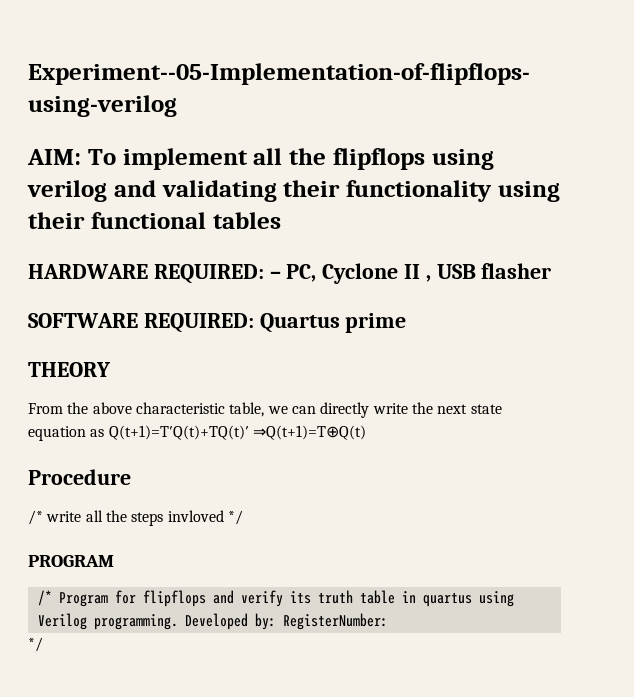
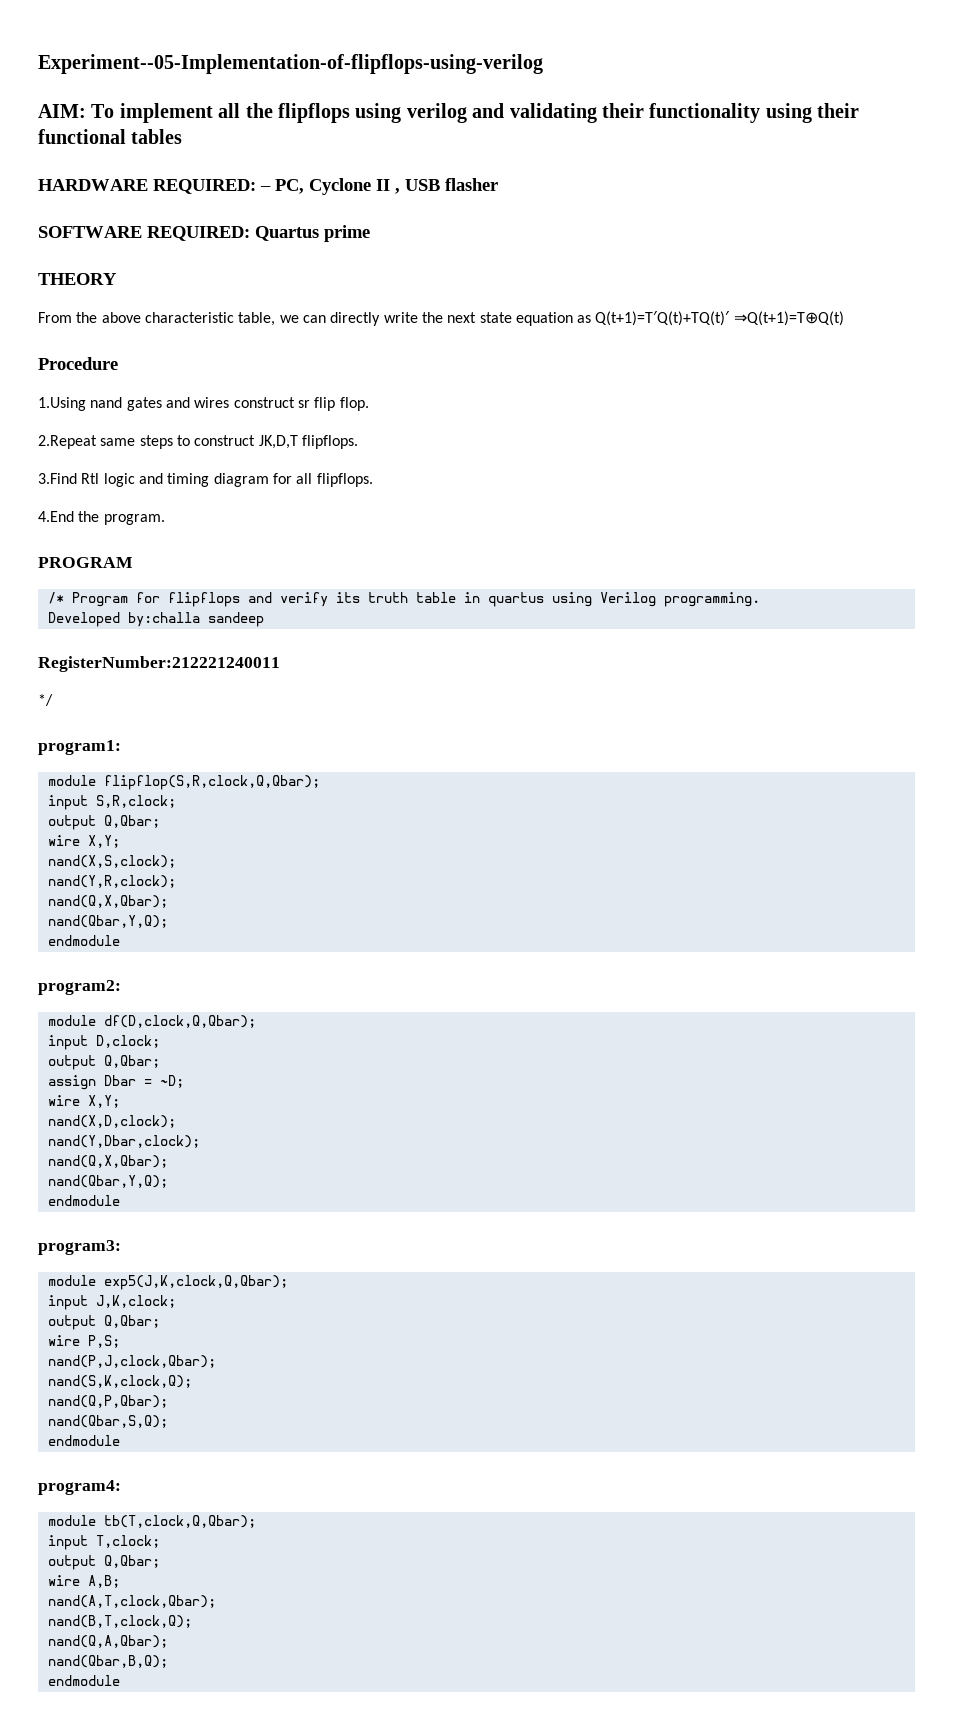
- /* write all the steps invloved */
+ 1.Using nand gates and wires construct sr flip flop.
+ 2.Repeat same steps to construct JK,D,T flipflops.
+ 3.Find Rtl logic and timing diagram for all flipflops.
+ 4.End the program.
- /* Program for flipflops and verify its truth table in quartus using Verilog programming. Developed by: RegisterNumber:
+ /* Program for flipflops and verify its truth table in quartus using Verilog programming.
+ Developed by:challa sandeep
+ RegisterNumber:212221240011
  */
+ program1:
+ module flipflop(S,R,clock,Q,Qbar);
+ input S,R,clock;
+ output Q,Qbar;
+ wire X,Y;
+ nand(X,S,clock);
+ nand(Y,R,clock);
+ nand(Q,X,Qbar);
+ nand(Qbar,Y,Q);
+ endmodule
+ program2:
+ module df(D,clock,Q,Qbar);
+ input D,clock;
+ output Q,Qbar;
+ assign Dbar = ~D;
+ wire X,Y;
+ nand(X,D,clock);
+ nand(Y,Dbar,clock);
+ nand(Q,X,Qbar);
+ nand(Qbar,Y,Q);
+ endmodule
+ program3:
+ module exp5(J,K,clock,Q,Qbar);
+ input J,K,clock;
+ output Q,Qbar;
+ wire P,S;
+ nand(P,J,clock,Qbar);
+ nand(S,K,clock,Q);
+ nand(Q,P,Qbar);
+ nand(Qbar,S,Q);
+ endmodule
+ program4:
+ module tb(T,clock,Q,Qbar);
+ input T,clock;
+ output Q,Qbar;
+ wire A,B;
+ nand(A,T,clock,Qbar);
+ nand(B,T,clock,Q);
+ nand(Q,A,Qbar);
+ nand(Qbar,B,Q);
+ endmodule

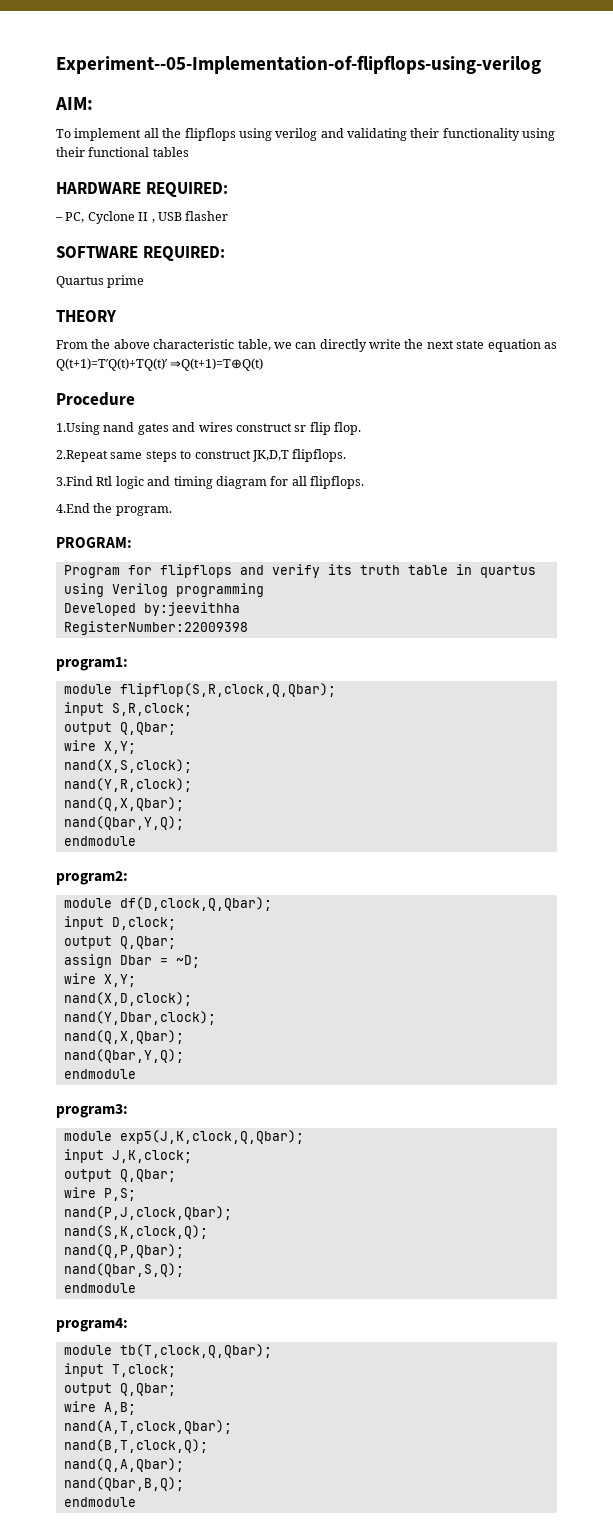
- AIM: To implement all the flipflops using verilog and validating their functionality using their functional tables
+ AIM:
+ To implement all the flipflops using verilog and validating their functionality using their functional tables
- HARDWARE REQUIRED: – PC, Cyclone II , USB flasher
+ HARDWARE REQUIRED:
+ – PC, Cyclone II , USB flasher
- SOFTWARE REQUIRED: Quartus prime
+ SOFTWARE REQUIRED:
+ Quartus prime
- PROGRAM
- /* Program for flipflops and verify its truth table in quartus using Verilog programming.
+ PROGRAM:
+ Program for flipflops and verify its truth table in quartus using Verilog programming
- Developed by:challa sandeep
- RegisterNumber:212221240011
- */
+ Developed by:jeevithha
+ RegisterNumber:22009398

